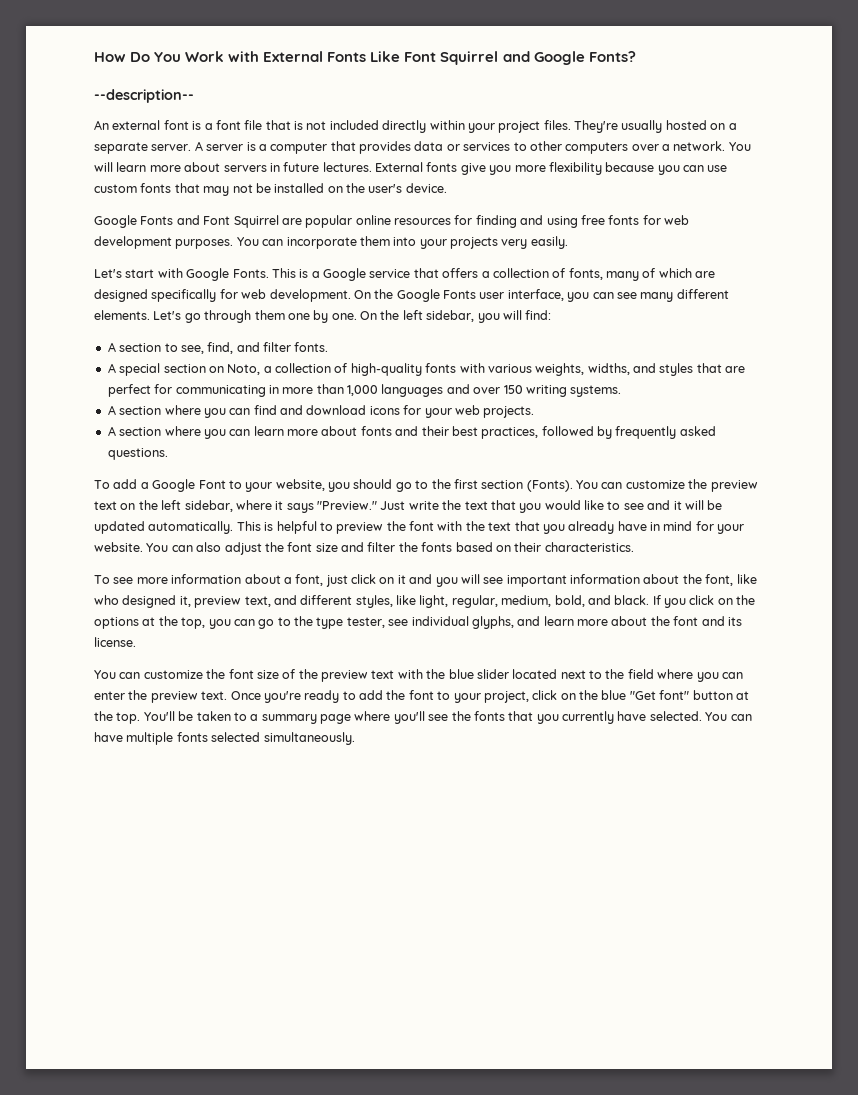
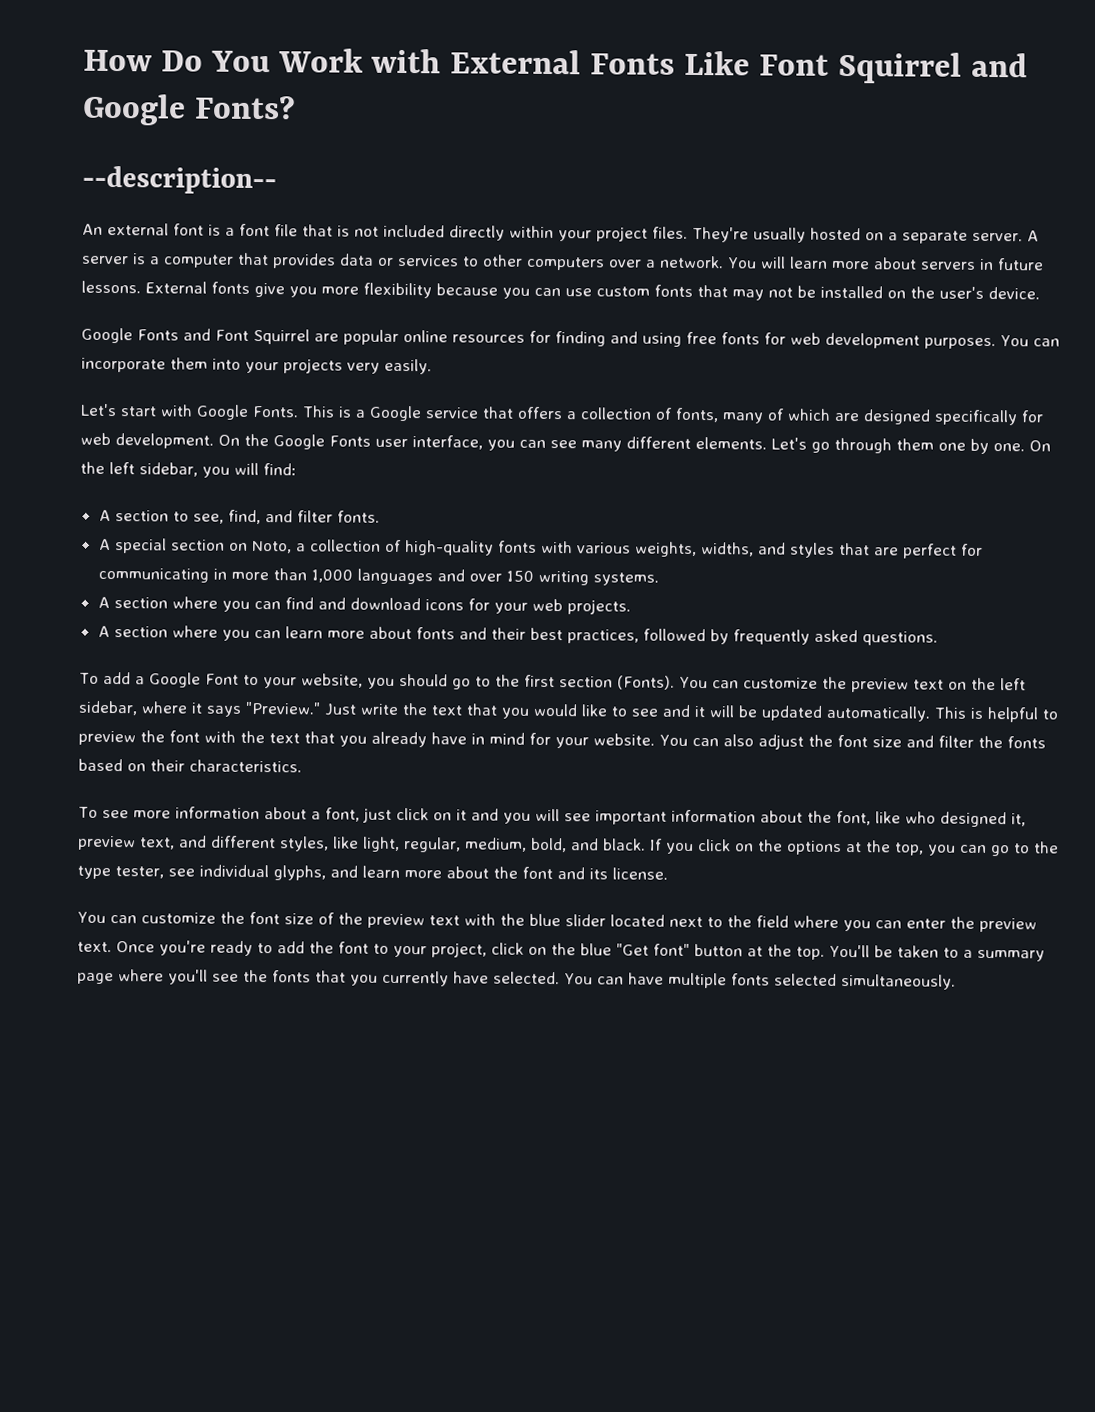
- You will learn more about servers in future lectures.
+ You will learn more about servers in future lessons.

